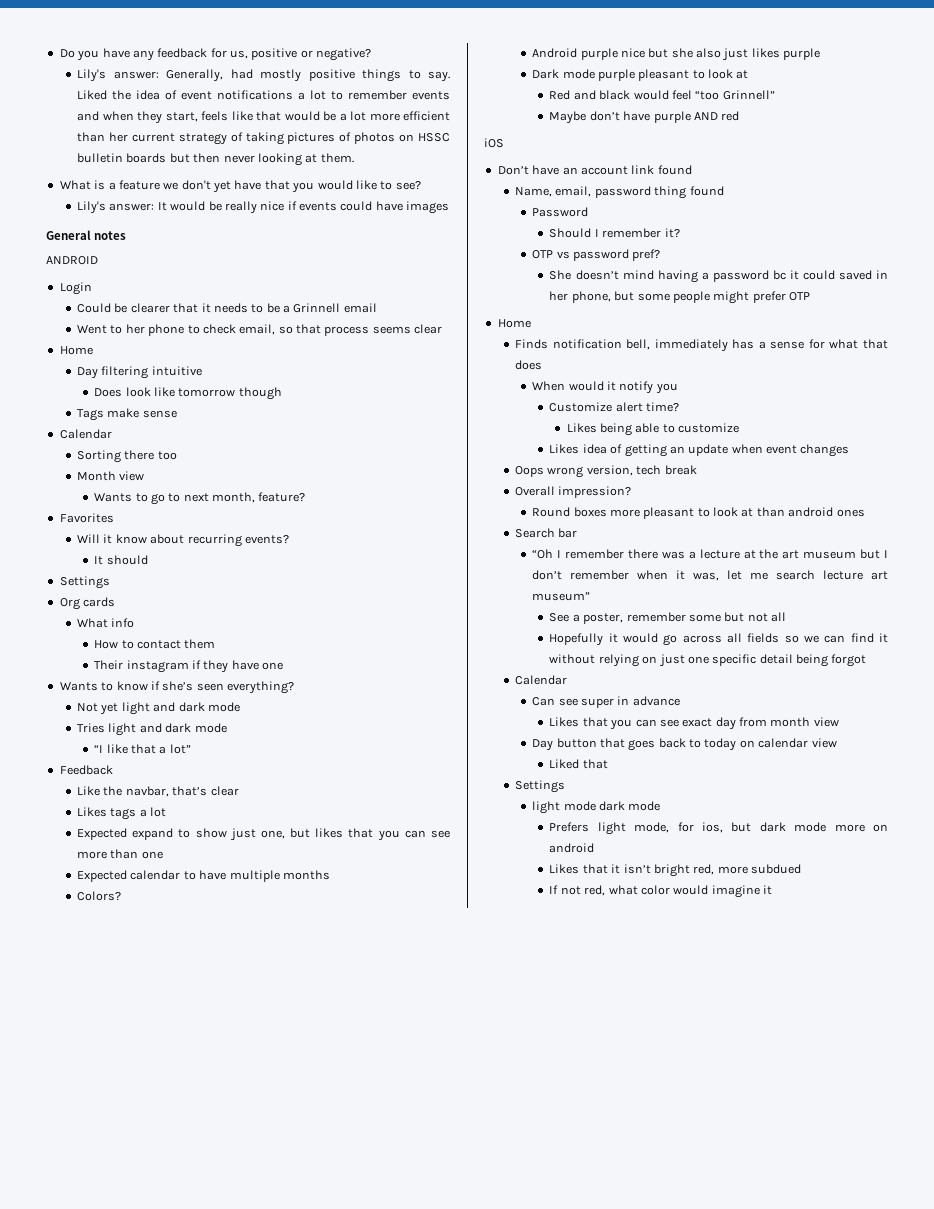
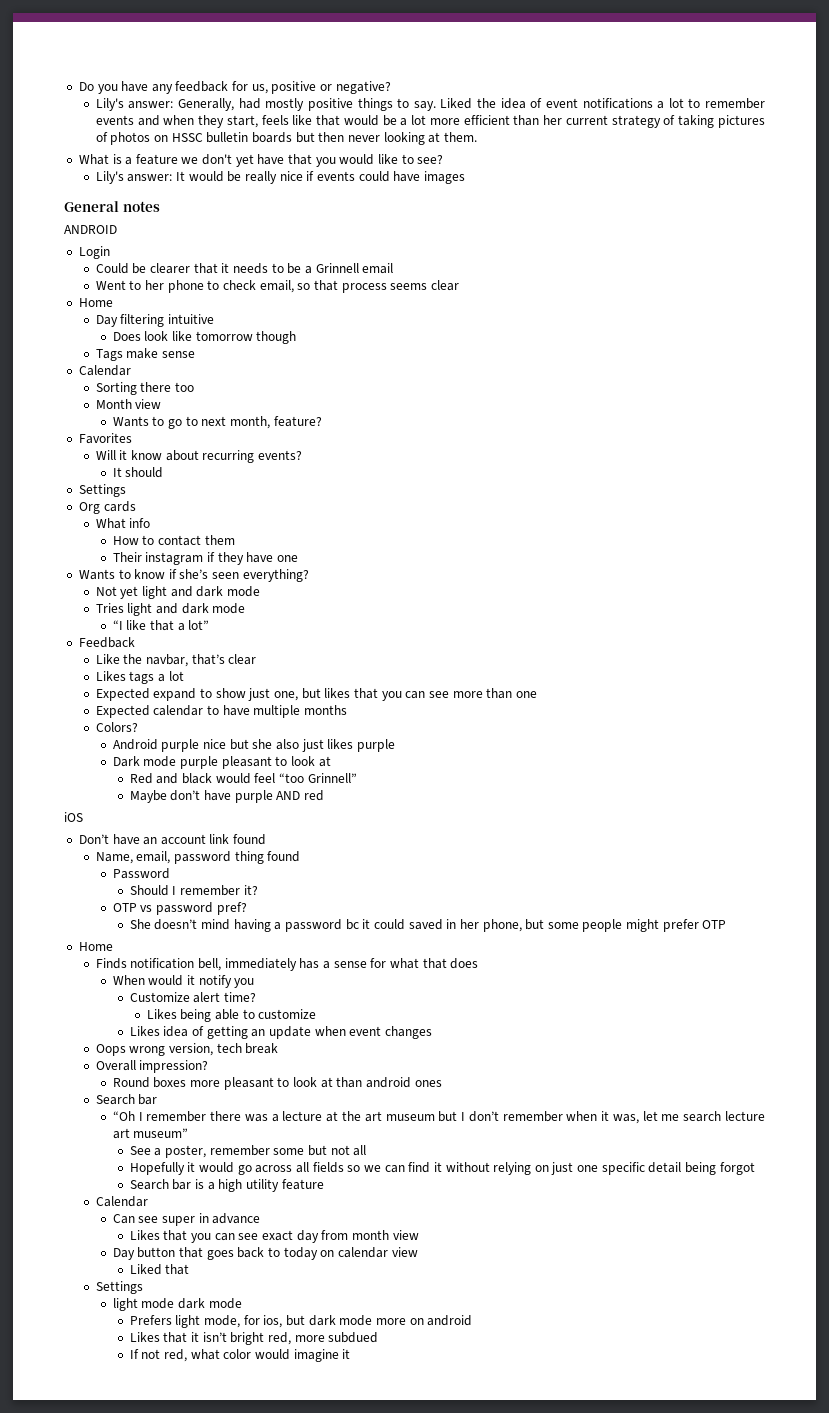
+ Search bar is a high utility feature

